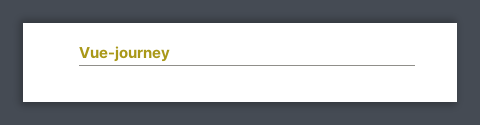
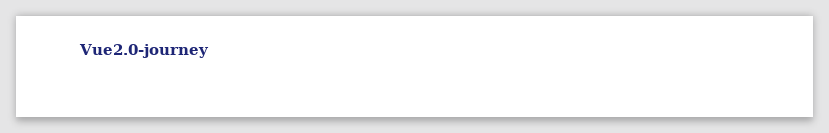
- Vue-journey
+ Vue2.0-journey

